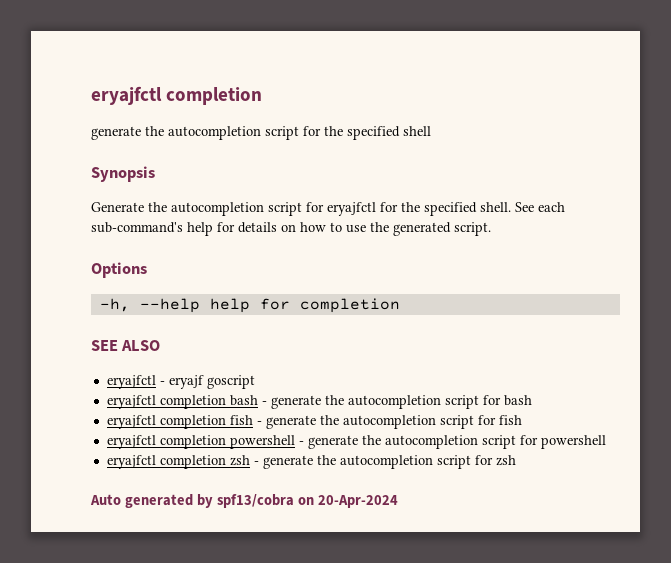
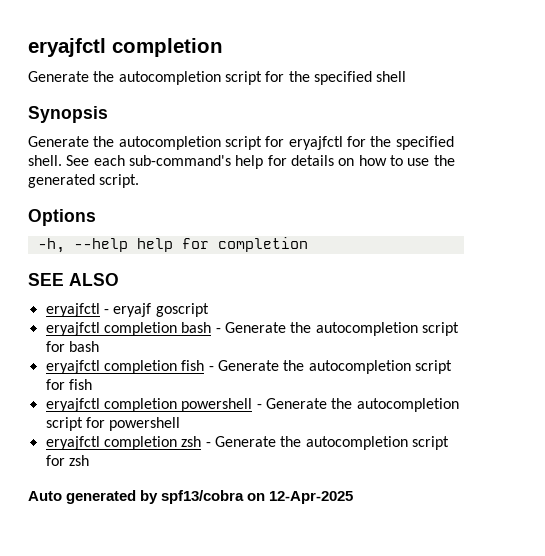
- generate the autocompletion script for the specified shell
+ Generate the autocompletion script for the specified shell
- eryajfctl completion bash - generate the autocompletion script for bash
+ eryajfctl completion bash - Generate the autocompletion script for bash
- eryajfctl completion fish - generate the autocompletion script for fish
+ eryajfctl completion fish - Generate the autocompletion script for fish
- eryajfctl completion powershell - generate the autocompletion script for powershell
+ eryajfctl completion powershell - Generate the autocompletion script for powershell
- eryajfctl completion zsh - generate the autocompletion script for zsh
+ eryajfctl completion zsh - Generate the autocompletion script for zsh
- Auto generated by spf13/cobra on 20-Apr-2024
+ Auto generated by spf13/cobra on 12-Apr-2025

